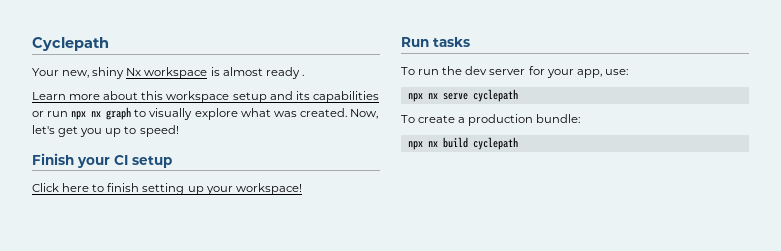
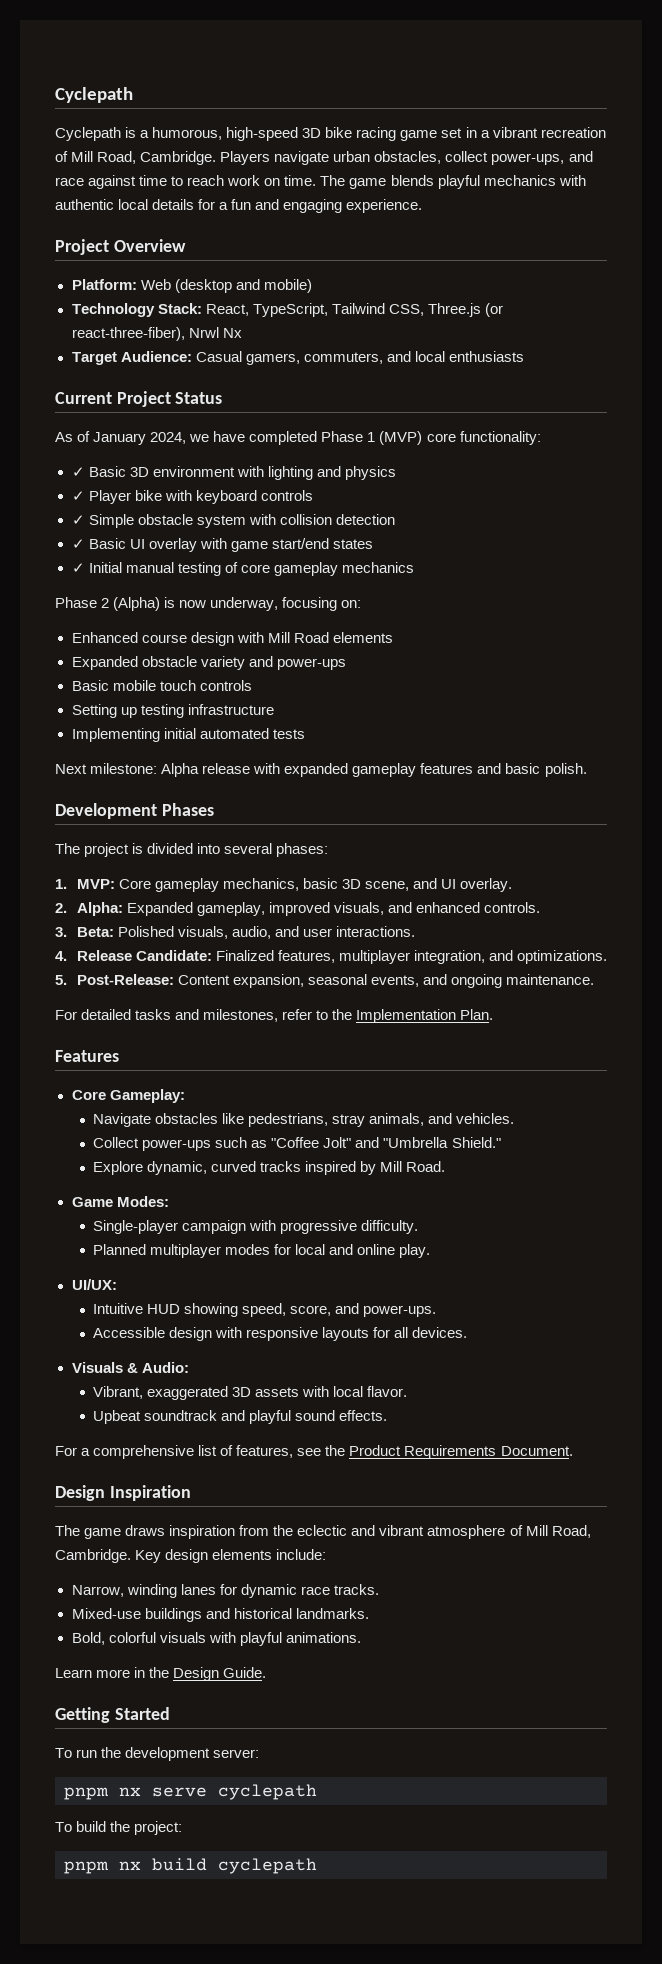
- Your new, shiny Nx workspace is almost ready .
- Learn more about this workspace setup and its capabilities or run npx nx graph to visually explore what was created. Now, let's get you up to speed!
- Finish your CI setup
- Click here to finish setting up your workspace!
- Run tasks
- To run the dev server for your app, use:
- npx nx serve cyclepath
+ Cyclepath is a humorous, high-speed 3D bike racing game set in a vibrant recreation of Mill Road, Cambridge. Players navigate urban obstacles, collect power-ups, and race against time to reach work on time. The game blends playful mechanics with authentic local details for a fun and engaging experience.
+ Project Overview
+ Platform: Web (desktop and mobile)
+ Technology Stack: React, TypeScript, Tailwind CSS, Three.js (or react-three-fiber), Nrwl Nx
+ Target Audience: Casual gamers, commuters, and local enthusiasts
+ Current Project Status
+ As of January 2024, we have completed Phase 1 (MVP) core functionality:
+ ✓ Basic 3D environment with lighting and physics
+ ✓ Player bike with keyboard controls
+ ✓ Simple obstacle system with collision detection
+ ✓ Basic UI overlay with game start/end states
+ ✓ Initial manual testing of core gameplay mechanics
+ Phase 2 (Alpha) is now underway, focusing on:
+ Enhanced course design with Mill Road elements
+ Expanded obstacle variety and power-ups
+ Basic mobile touch controls
+ Setting up testing infrastructure
+ Implementing initial automated tests
+ Next milestone: Alpha release with expanded gameplay features and basic polish.
+ Development Phases
+ The project is divided into several phases:
+ 1. MVP: Core gameplay mechanics, basic 3D scene, and UI overlay.
+ 2. Alpha: Expanded gameplay, improved visuals, and enhanced controls.
+ 3. Beta: Polished visuals, audio, and user interactions.
+ 4. Release Candidate: Finalized features, multiplayer integration, and optimizations.
+ 5. Post-Release: Content expansion, seasonal events, and ongoing maintenance.
+ For detailed tasks and milestones, refer to the Implementation Plan.
+ Features
+ Core Gameplay:
+ Navigate obstacles like pedestrians, stray animals, and vehicles.
+ Collect power-ups such as "Coffee Jolt" and "Umbrella Shield."
+ Explore dynamic, curved tracks inspired by Mill Road.
+ Game Modes:
+ Single-player campaign with progressive difficulty.
+ Planned multiplayer modes for local and online play.
+ UI/UX:
+ Intuitive HUD showing speed, score, and power-ups.
+ Accessible design with responsive layouts for all devices.
+ Visuals & Audio:
+ Vibrant, exaggerated 3D assets with local flavor.
+ Upbeat soundtrack and playful sound effects.
+ For a comprehensive list of features, see the Product Requirements Document.
+ Design Inspiration
+ The game draws inspiration from the eclectic and vibrant atmosphere of Mill Road, Cambridge. Key design elements include:
+ Narrow, winding lanes for dynamic race tracks.
+ Mixed-use buildings and historical landmarks.
+ Bold, colorful visuals with playful animations.
+ Learn more in the Design Guide.
+ Getting Started
+ To run the development server:
+ pnpm nx serve cyclepath
- To create a production bundle:
- npx nx build cyclepath
+ To build the project:
+ pnpm nx build cyclepath

